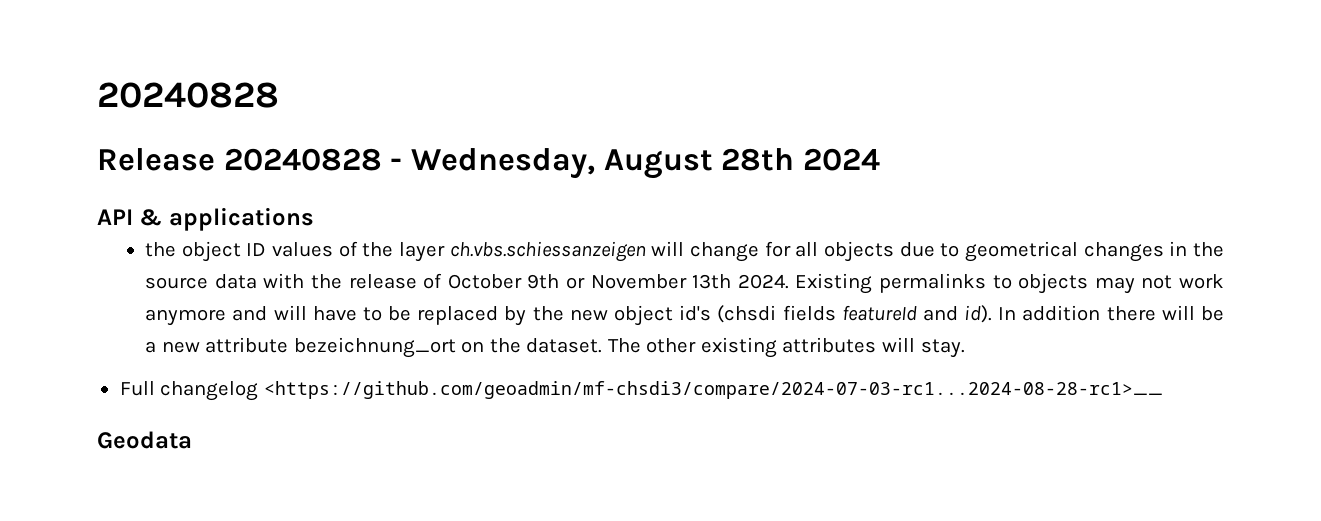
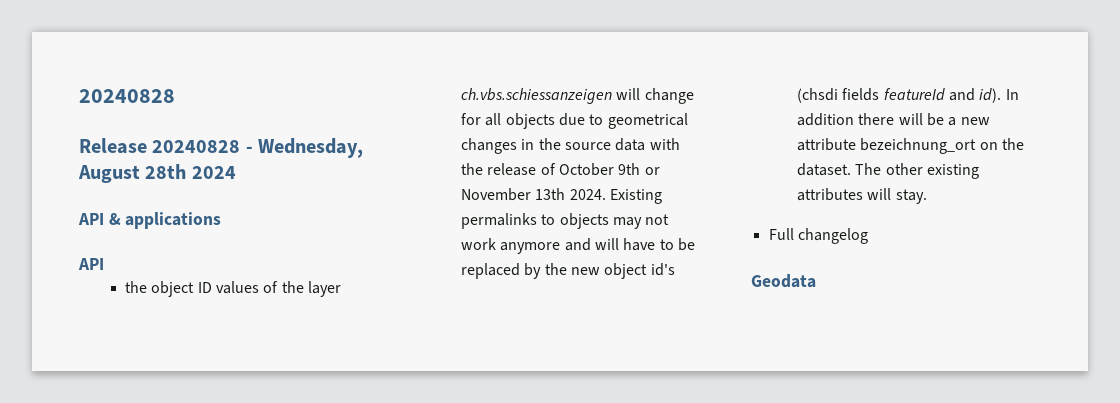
  API & applications
+ API
- Full changelog <https://github.com/geoadmin/mf-chsdi3/compare/2024-07-03-rc1...2024-08-28-rc1>__
+ Full changelog

